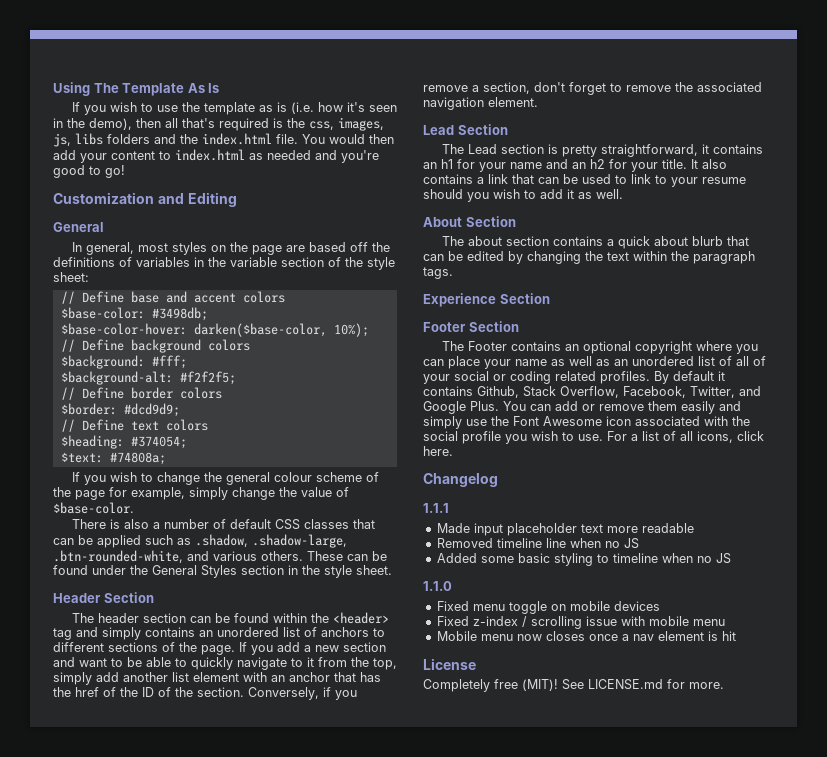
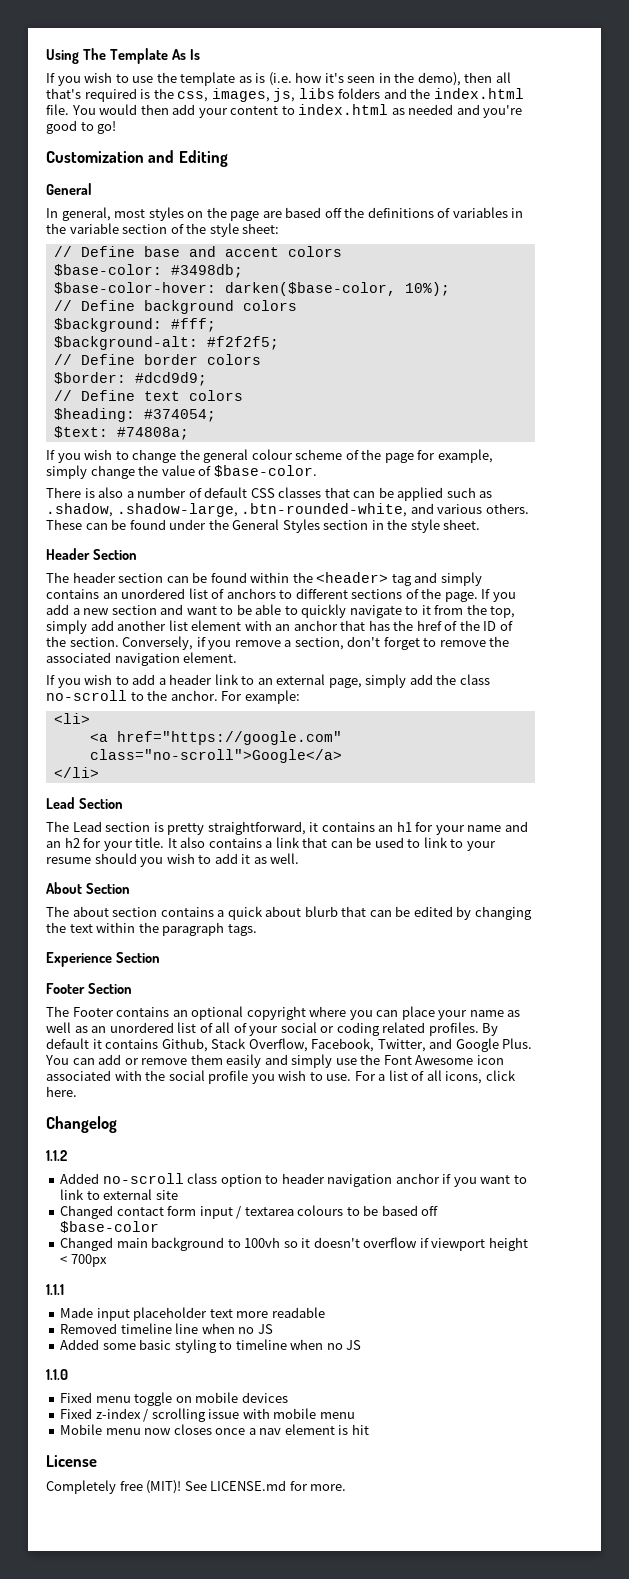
+ If you wish to add a header link to an external page, simply add the class no-scroll to the anchor. For example:
+ <li>
+ <a href="https://google.com" class="no-scroll">Google</a>
+ </li>
+ 1.1.2
+ Added no-scroll class option to header navigation anchor if you want to link to external site
+ Changed contact form input / textarea colours to be based off $base-color
+ Changed main background to 100vh so it doesn't overflow if viewport height < 700px

